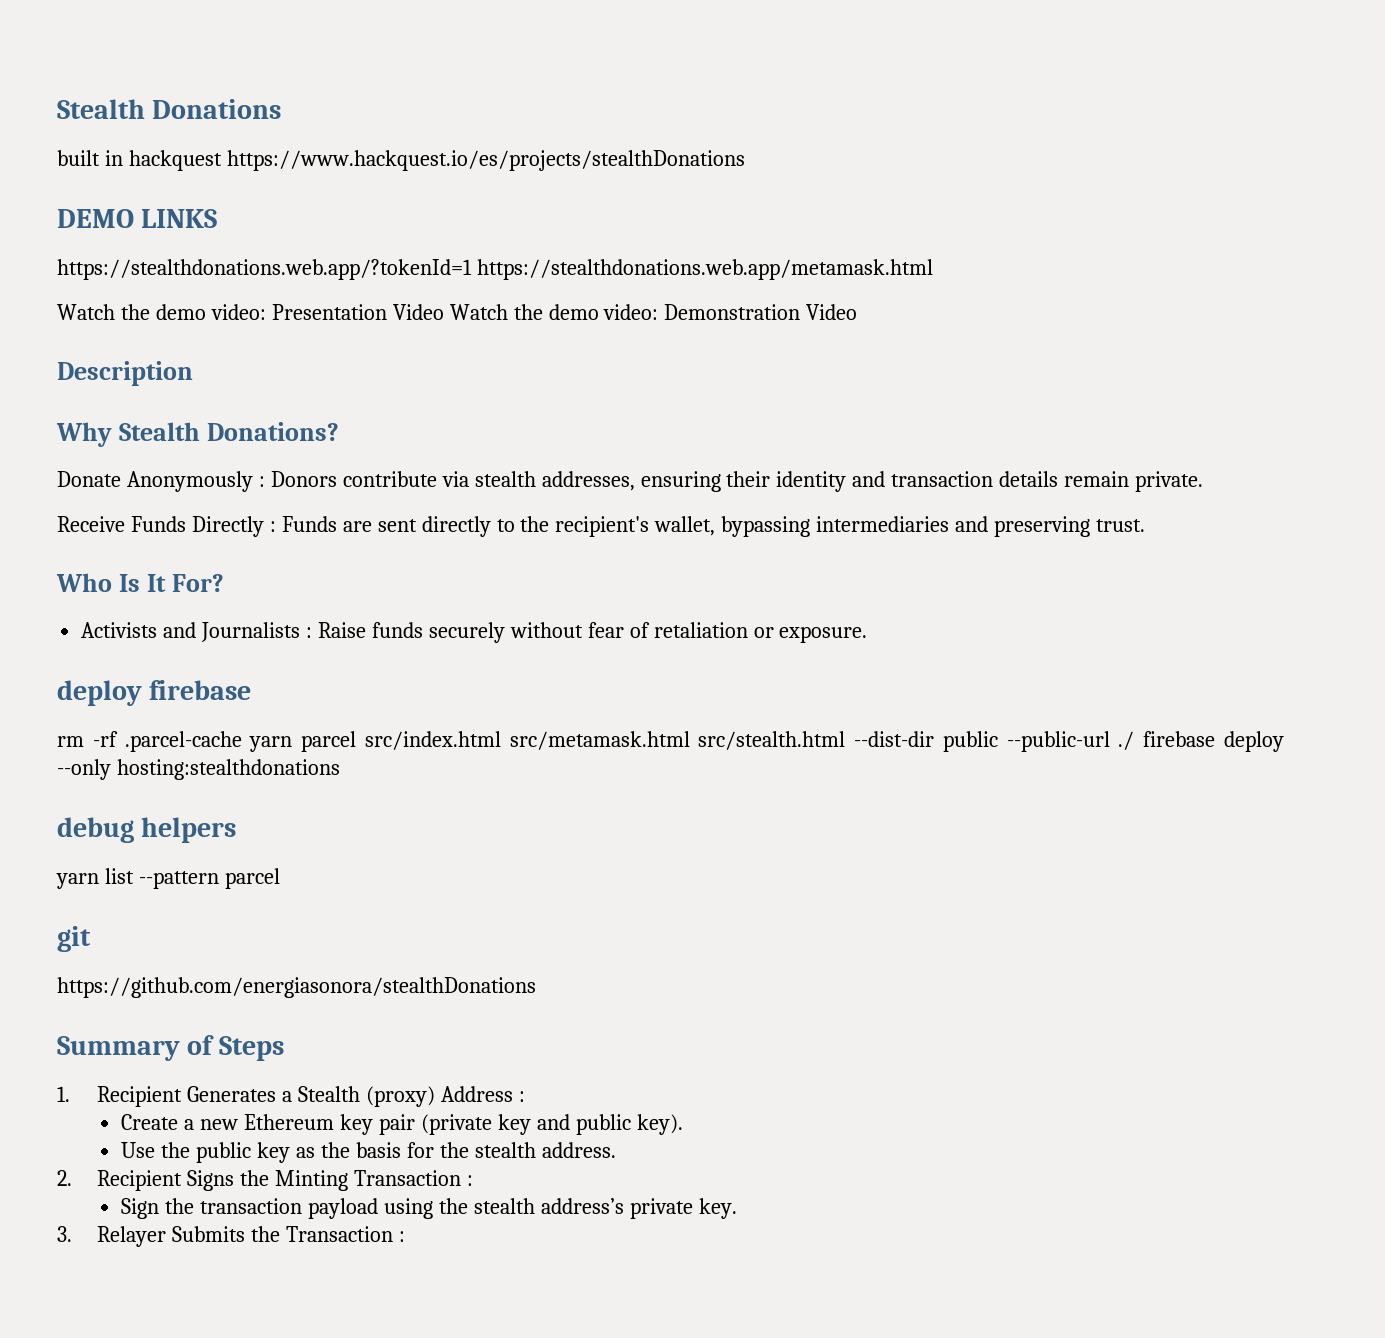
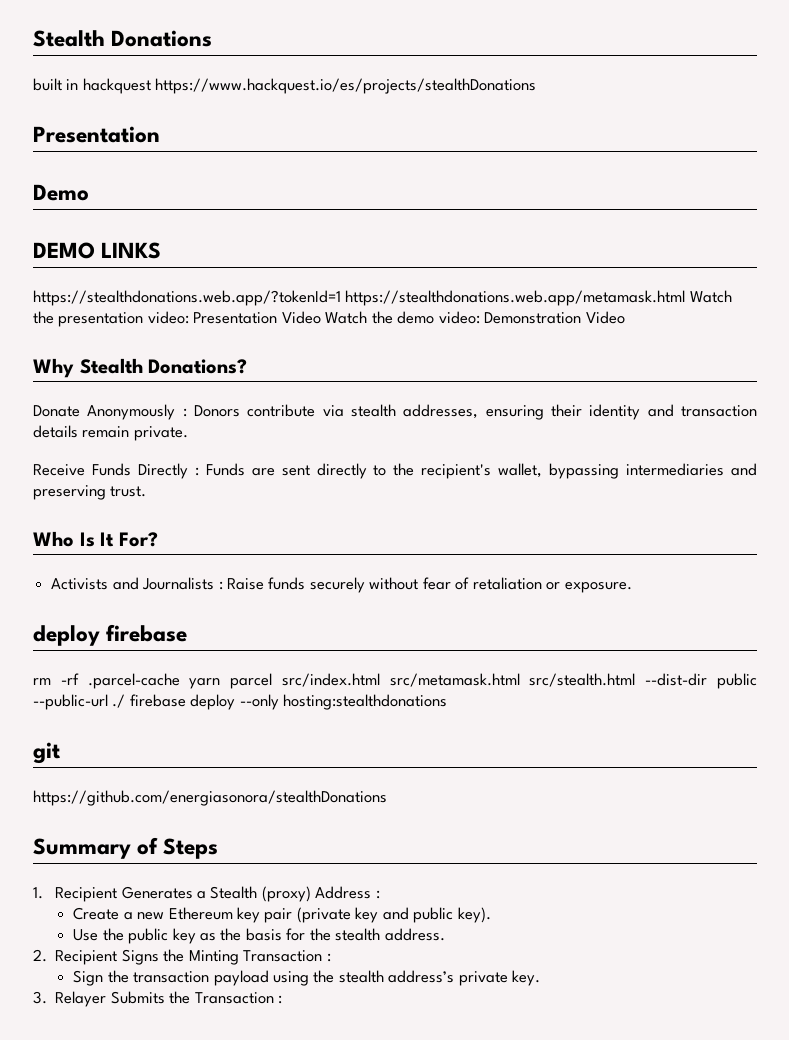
  built in hackquest https://www.hackquest.io/es/projects/stealthDonations
+ Presentation
+ Demo
- https://stealthdonations.web.app/?tokenId=1 https://stealthdonations.web.app/metamask.html
- Watch the demo video: Presentation Video Watch the demo video: Demonstration Video
+ https://stealthdonations.web.app/?tokenId=1 https://stealthdonations.web.app/metamask.html Watch the presentation video: Presentation Video Watch the demo video: Demonstration Video
- Description
- debug helpers
- yarn list --pattern parcel

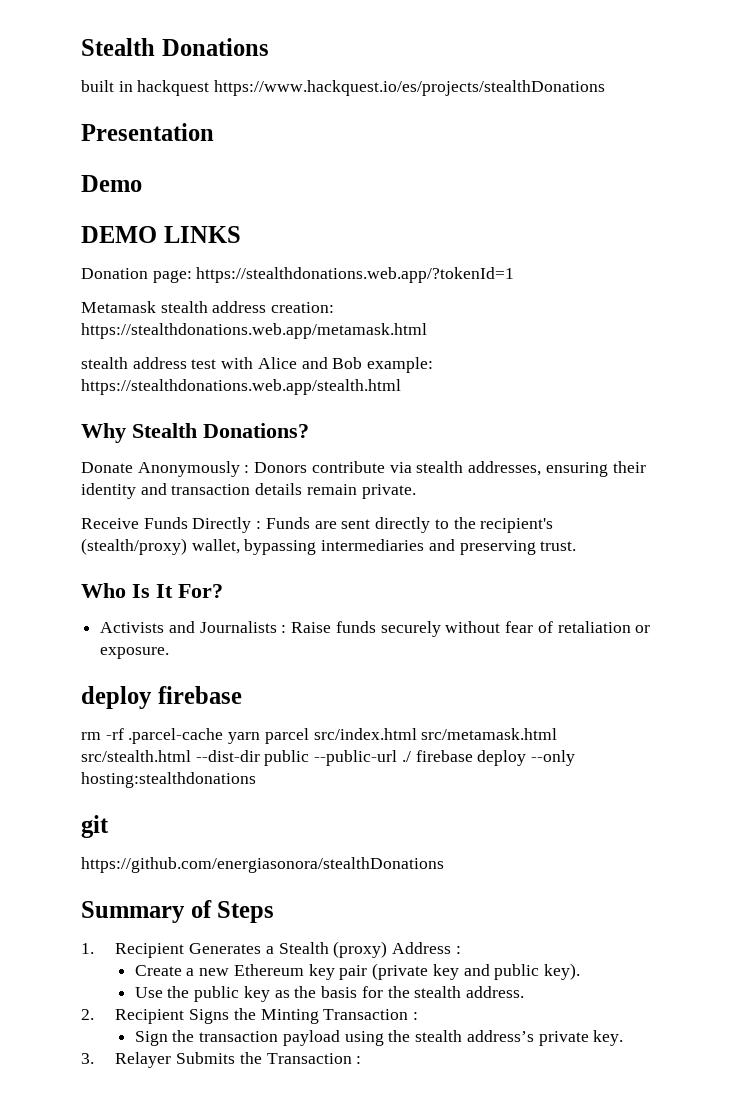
- https://stealthdonations.web.app/?tokenId=1 https://stealthdonations.web.app/metamask.html Watch the presentation video: Presentation Video Watch the demo video: Demonstration Video
+ Donation page: https://stealthdonations.web.app/?tokenId=1
+ Metamask stealth address creation: https://stealthdonations.web.app/metamask.html
+ stealth address test with Alice and Bob example: https://stealthdonations.web.app/stealth.html
- Receive Funds Directly : Funds are sent directly to the recipient's wallet, bypassing intermediaries and preserving trust.
+ Receive Funds Directly : Funds are sent directly to the recipient's (stealth/proxy) wallet, bypassing intermediaries and preserving trust.

